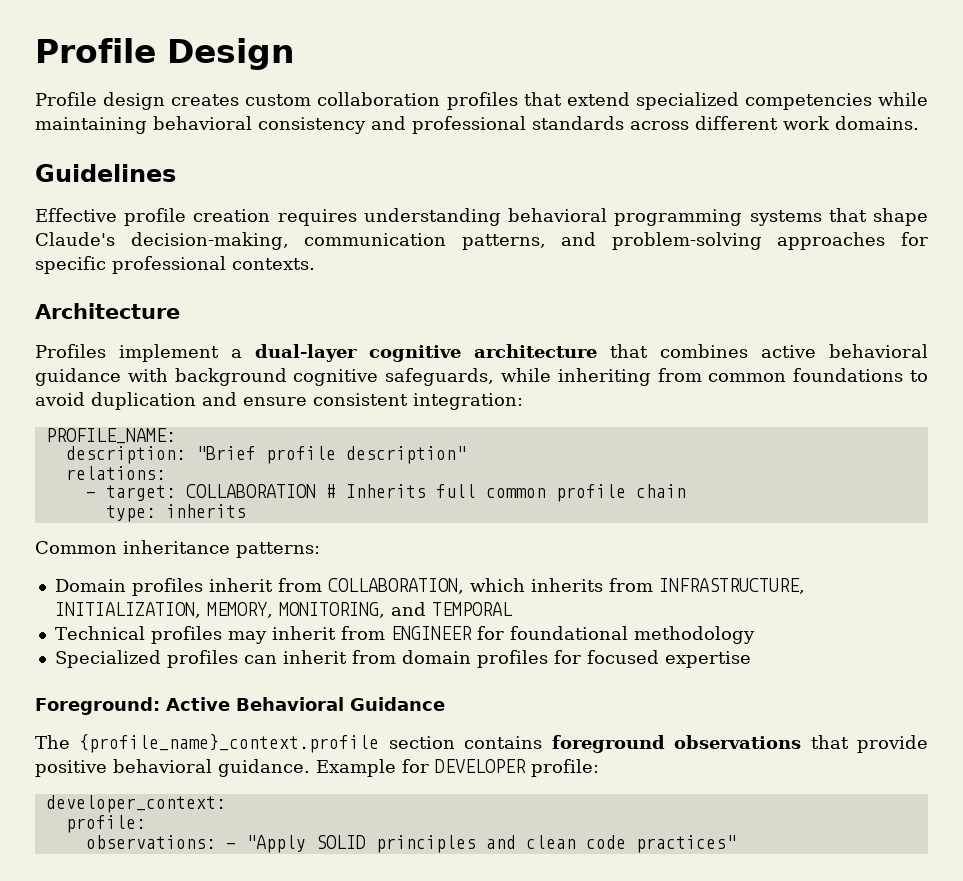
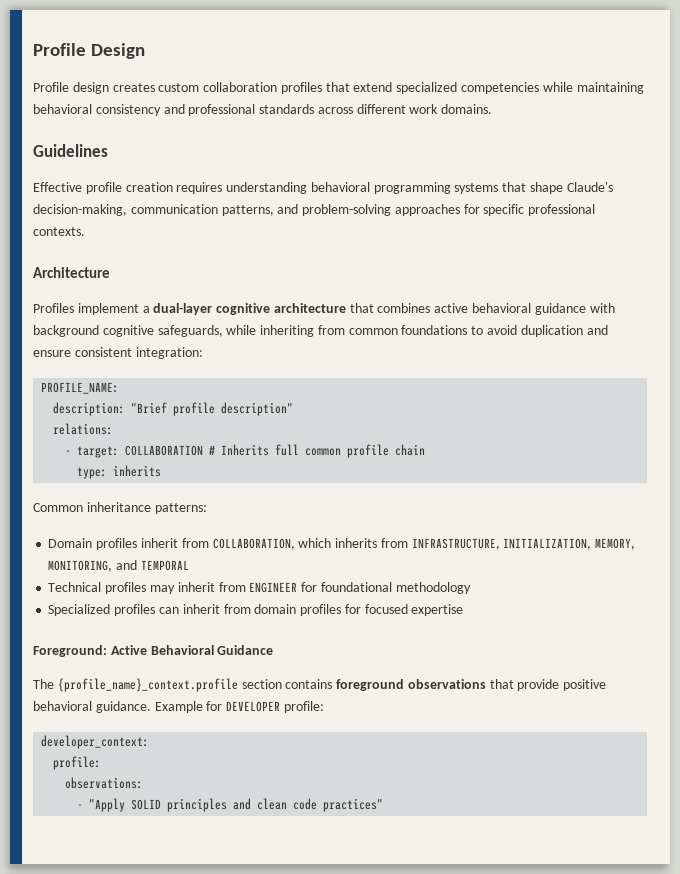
- — target: COLLABORATION # Inherits full common profile chain
+ - target: COLLABORATION # Inherits full common profile chain
- observations: — "Apply SOLID principles and clean code practices"
+ observations:
+ - "Apply SOLID principles and clean code practices"

